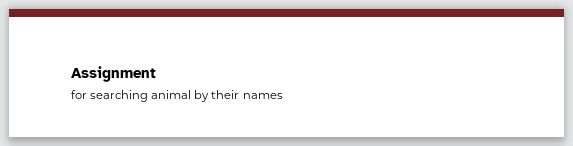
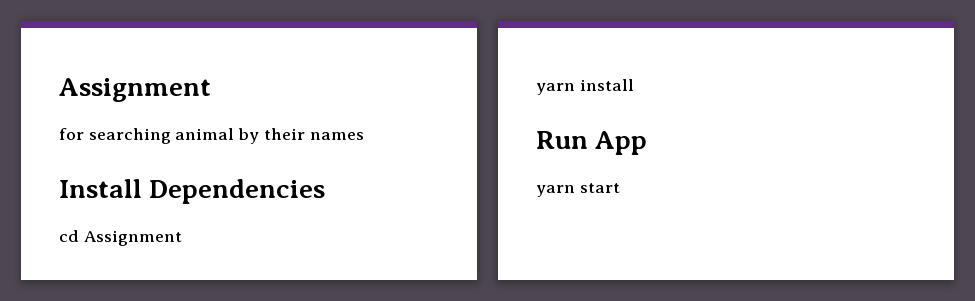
+ Install Dependencies
+ cd Assignment
+ yarn install
+ Run App
+ yarn start

